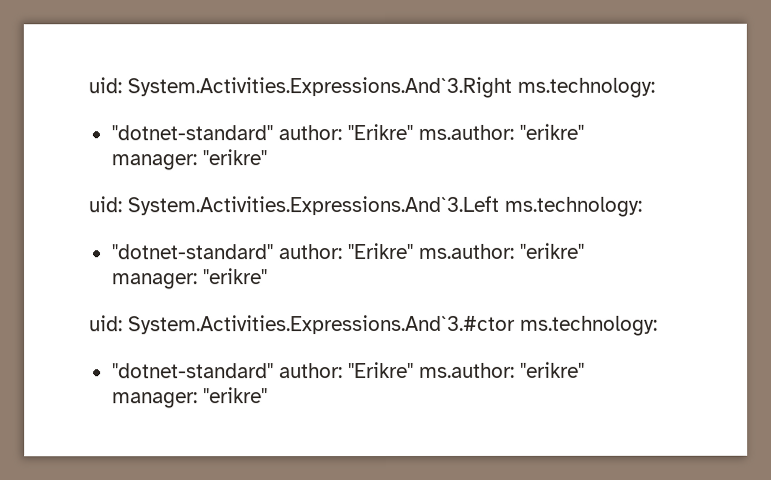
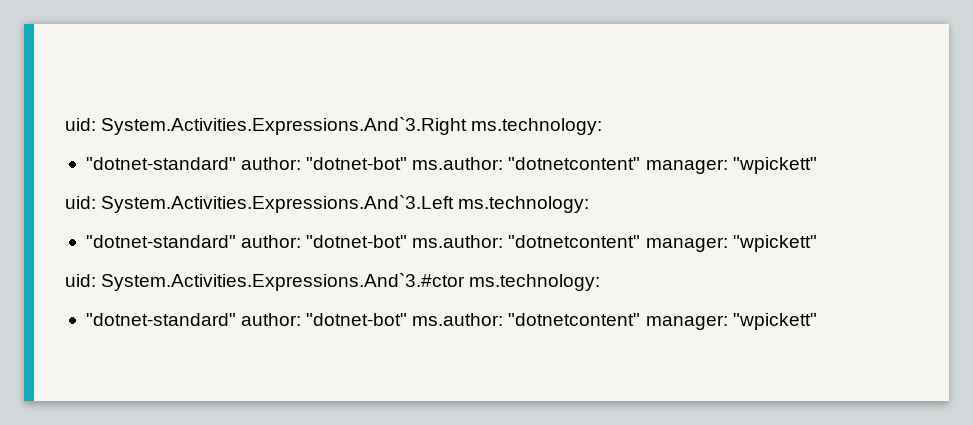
  uid: System.Activities.Expressions.And`3.Right ms.technology:
- "dotnet-standard" author: "Erikre" ms.author: "erikre" manager: "erikre"
+ "dotnet-standard" author: "dotnet-bot" ms.author: "dotnetcontent" manager: "wpickett"
  uid: System.Activities.Expressions.And`3.Left ms.technology:
- "dotnet-standard" author: "Erikre" ms.author: "erikre" manager: "erikre"
+ "dotnet-standard" author: "dotnet-bot" ms.author: "dotnetcontent" manager: "wpickett"
  uid: System.Activities.Expressions.And`3.#ctor ms.technology:
- "dotnet-standard" author: "Erikre" ms.author: "erikre" manager: "erikre"
+ "dotnet-standard" author: "dotnet-bot" ms.author: "dotnetcontent" manager: "wpickett"

